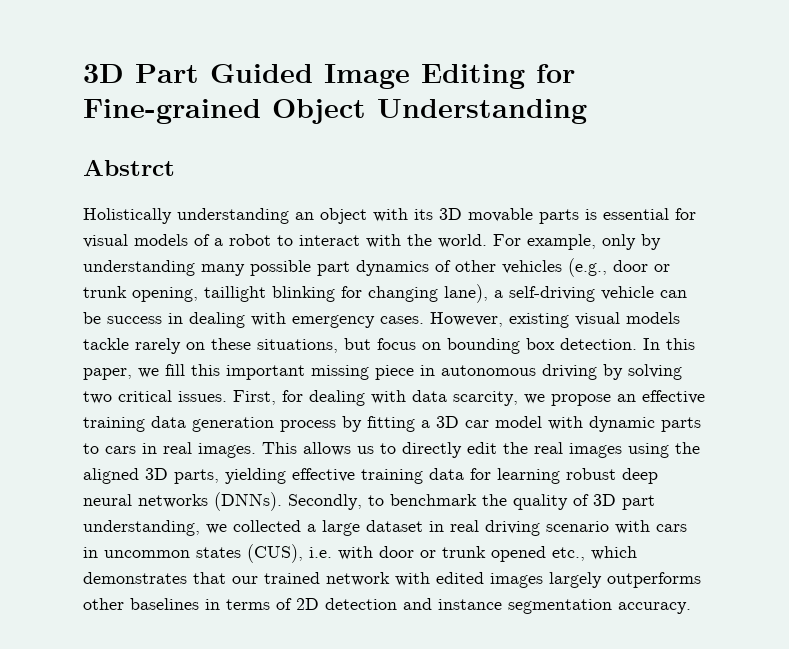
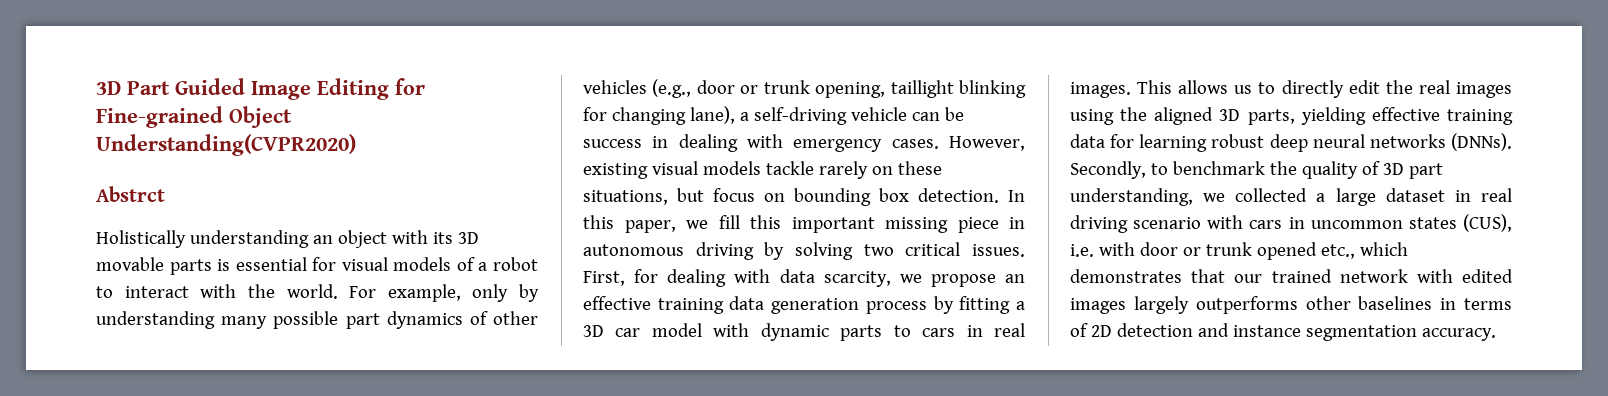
- 3D Part Guided Image Editing for Fine-grained Object Understanding
+ 3D Part Guided Image Editing for Fine-grained Object Understanding(CVPR2020)

